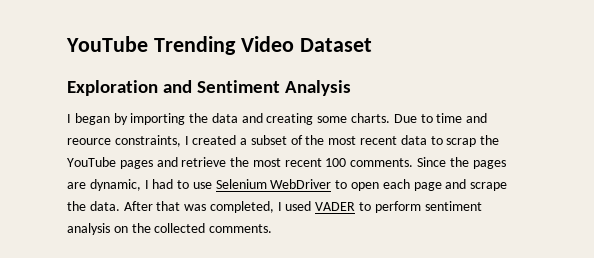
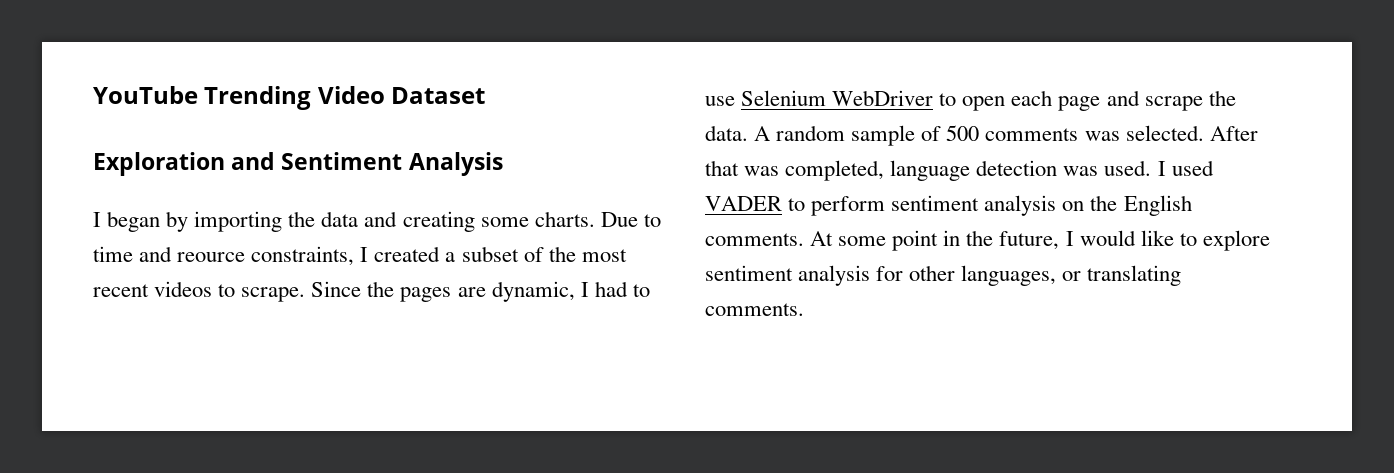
- Due to time and reource constraints, I created a subset of the most recent data to scrap the YouTube pages and retrieve the most recent 100 comments.
+ Due to time and reource constraints, I created a subset of the most recent videos to scrape.
- After that was completed, I used VADER to perform sentiment analysis on the collected comments.
+ A random sample of 500 comments was selected. After that was completed, language detection was used. I used VADER to perform sentiment analysis on the English comments. At some point in the future, I would like to explore sentiment analysis for other languages, or translating comments.

